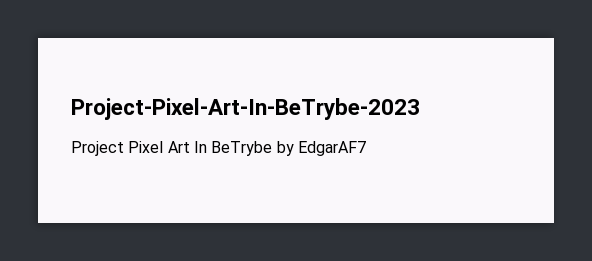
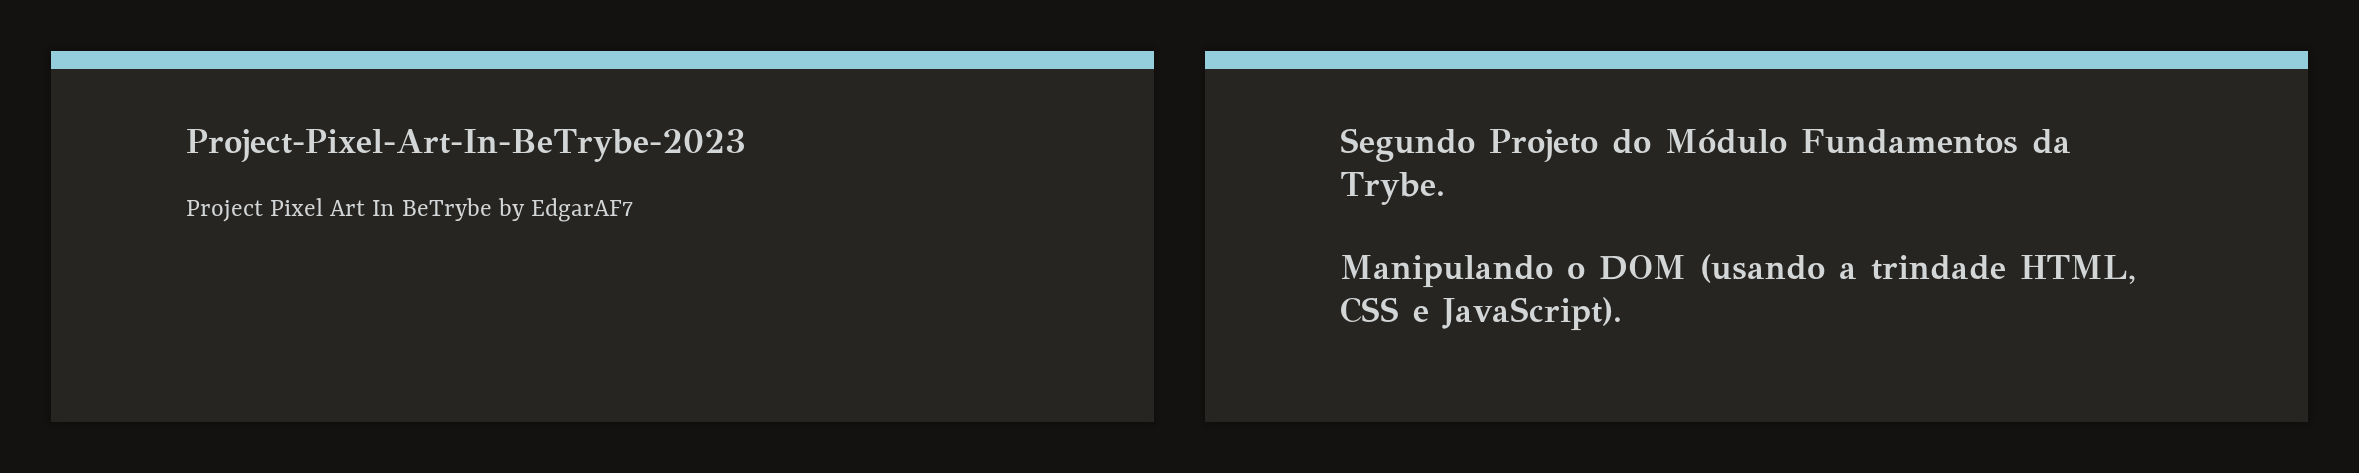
+ Segundo Projeto do Módulo Fundamentos da Trybe.
+ Manipulando o DOM (usando a trindade HTML, CSS e JavaScript).

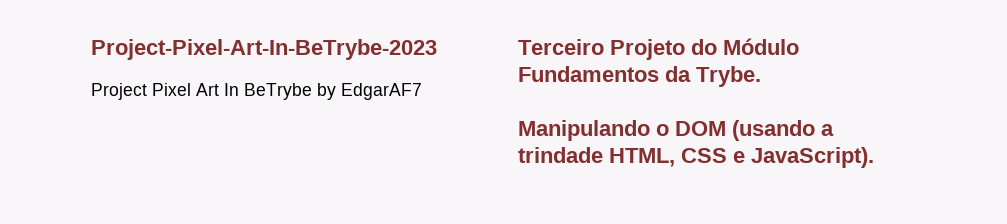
- Segundo Projeto do Módulo Fundamentos da Trybe.
+ Terceiro Projeto do Módulo Fundamentos da Trybe.

